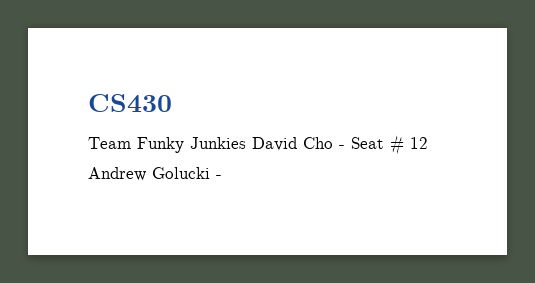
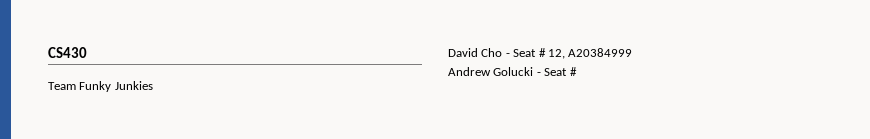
- Team Funky Junkies David Cho - Seat # 12
+ Team Funky Junkies
+ David Cho - Seat # 12, A20384999
- Andrew Golucki -
+ Andrew Golucki - Seat #

